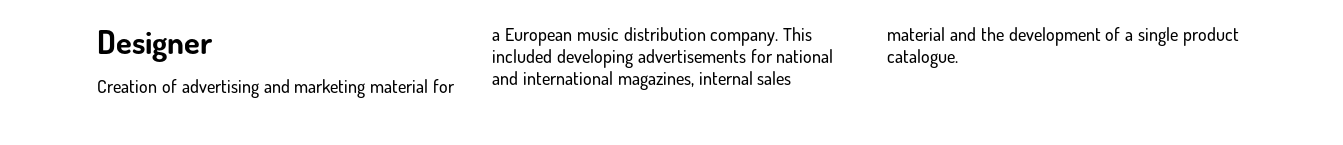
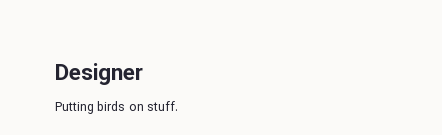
- Creation of advertising and marketing material for a European music distribution company. This included developing advertisements for national and international magazines, internal sales material and the development of a single product catalogue.
+ Putting birds on stuff.

